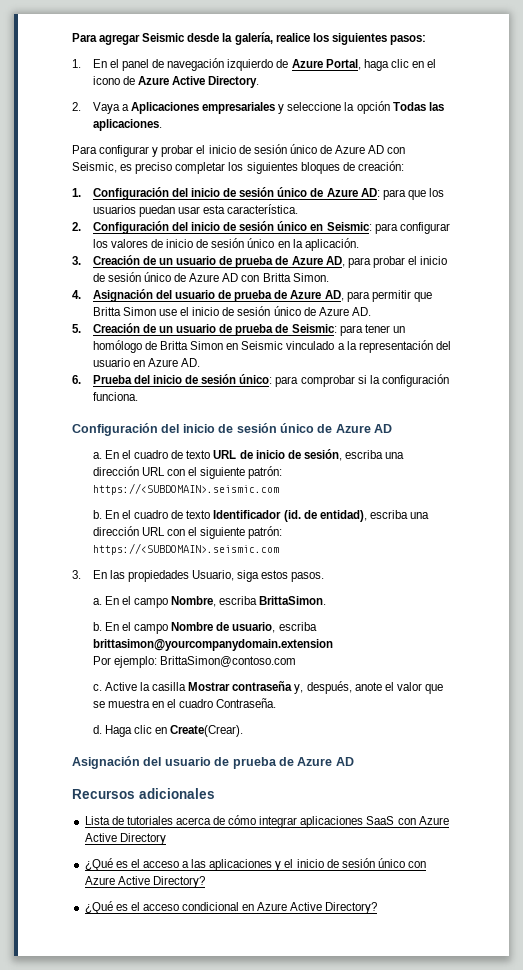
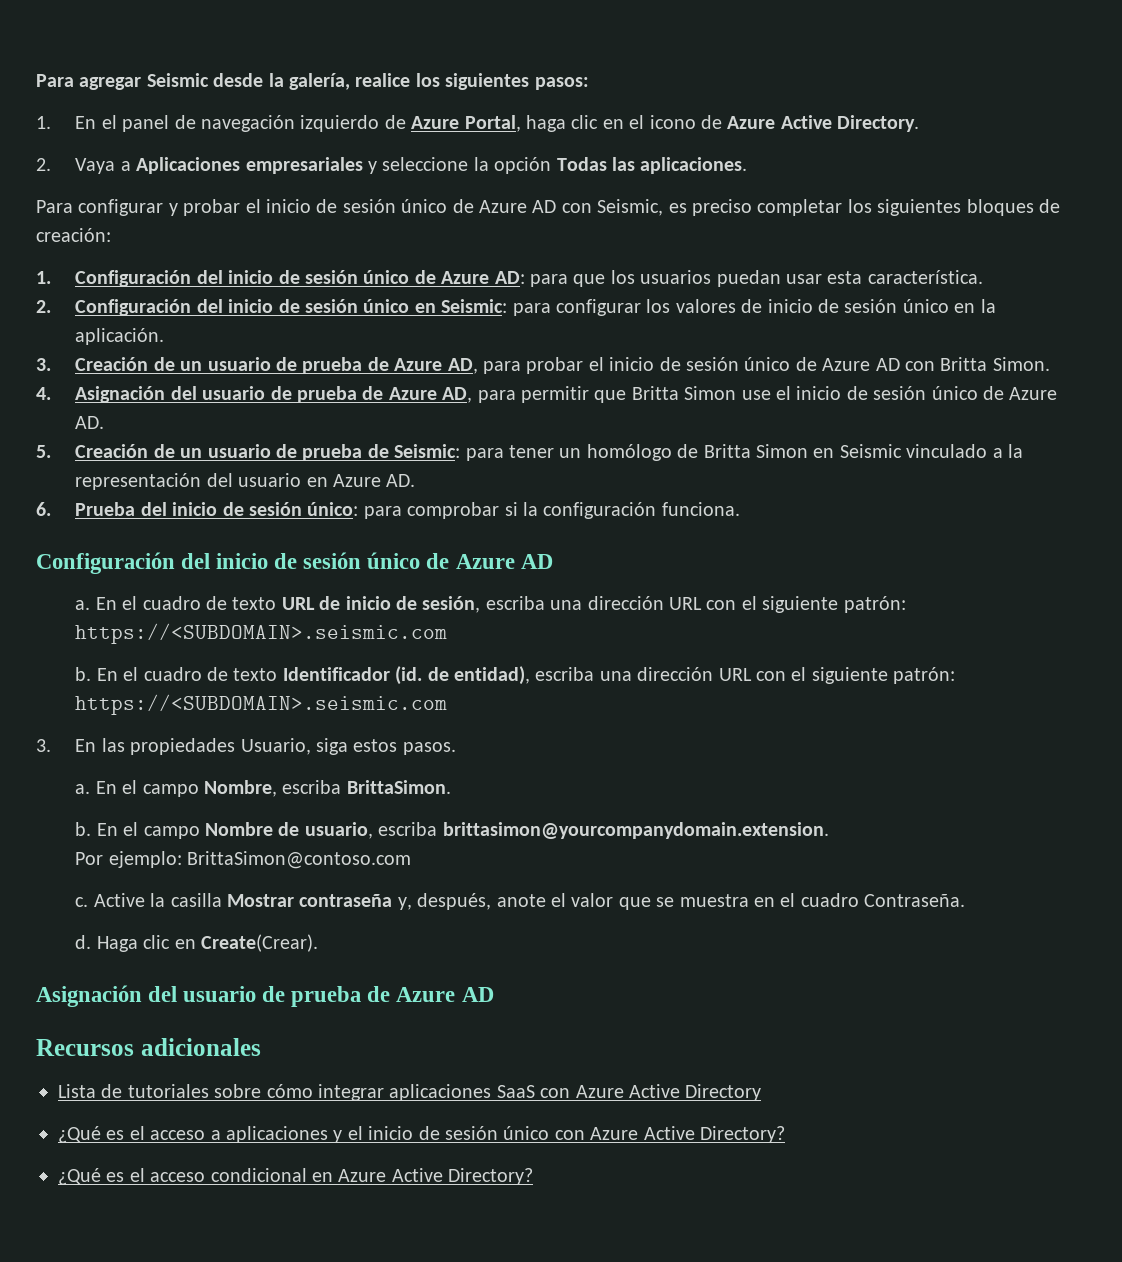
- En el campo Nombre de usuario, escriba brittasimon@yourcompanydomain.extension
+ En el campo Nombre de usuario, escriba brittasimon@yourcompanydomain.extension.
- Lista de tutoriales acerca de cómo integrar aplicaciones SaaS con Azure Active Directory
+ Lista de tutoriales sobre cómo integrar aplicaciones SaaS con Azure Active Directory
- ¿Qué es el acceso a las aplicaciones y el inicio de sesión único con Azure Active Directory?
+ ¿Qué es el acceso a aplicaciones y el inicio de sesión único con Azure Active Directory?

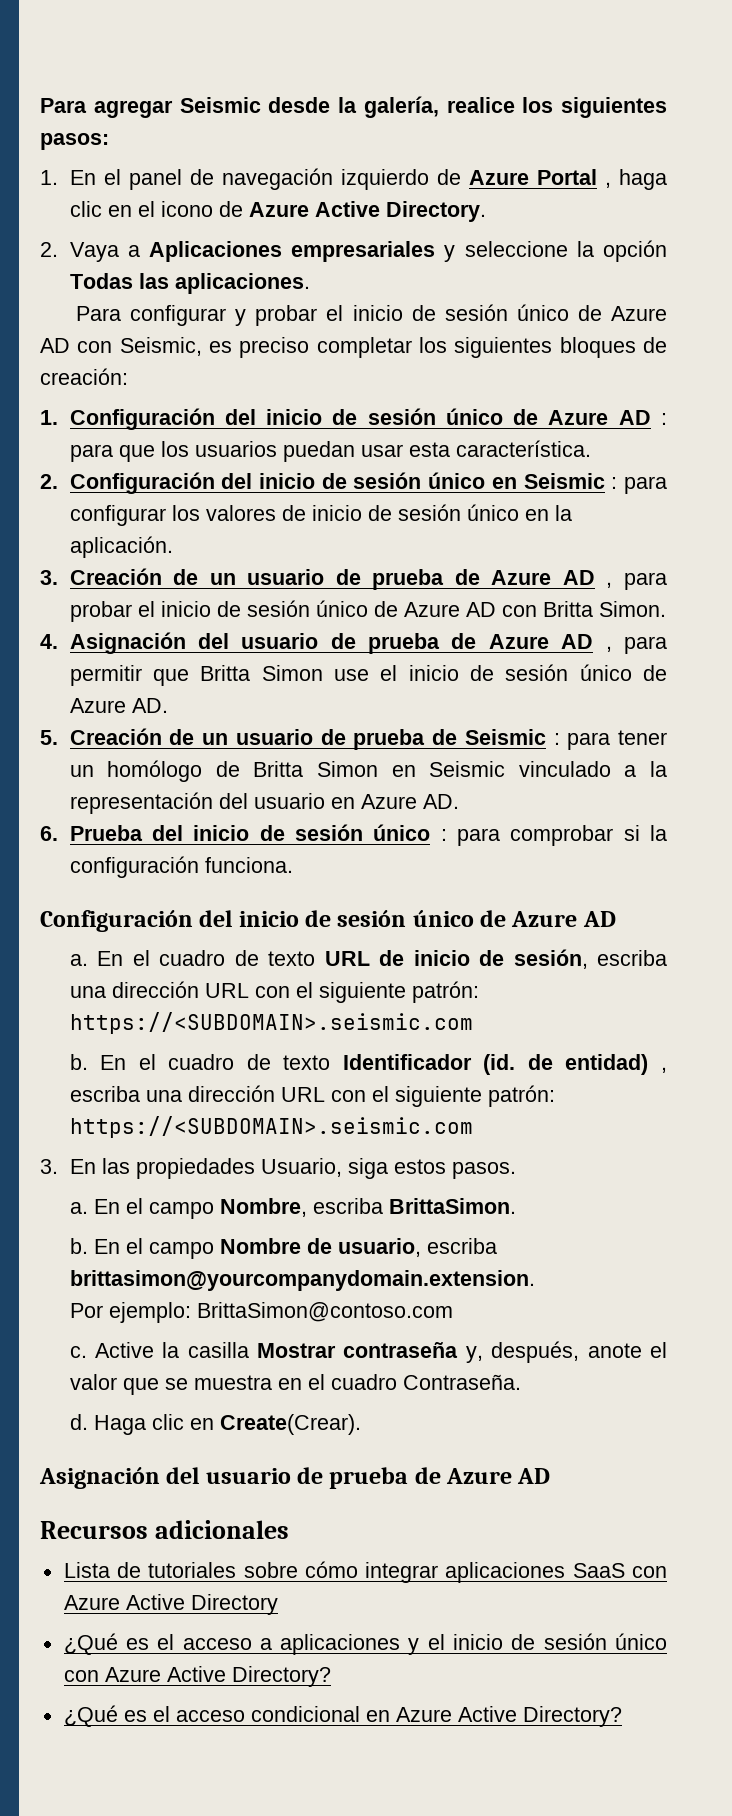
- 1. En el panel de navegación izquierdo de Azure Portal, haga clic en el icono de Azure Active Directory.
+ 1. En el panel de navegación izquierdo de Azure Portal , haga clic en el icono de Azure Active Directory.
- 1. Configuración del inicio de sesión único de Azure AD: para que los usuarios puedan usar esta característica.
+ 1. Configuración del inicio de sesión único de Azure AD : para que los usuarios puedan usar esta característica.
- 2. Configuración del inicio de sesión único en Seismic: para configurar los valores de inicio de sesión único en la aplicación.
+ 2. Configuración del inicio de sesión único en Seismic : para configurar los valores de inicio de sesión único en la aplicación.
- 3. Creación de un usuario de prueba de Azure AD, para probar el inicio de sesión único de Azure AD con Britta Simon.
+ 3. Creación de un usuario de prueba de Azure AD , para probar el inicio de sesión único de Azure AD con Britta Simon.
- 4. Asignación del usuario de prueba de Azure AD, para permitir que Britta Simon use el inicio de sesión único de Azure AD.
+ 4. Asignación del usuario de prueba de Azure AD , para permitir que Britta Simon use el inicio de sesión único de Azure AD.
- 5. Creación de un usuario de prueba de Seismic: para tener un homólogo de Britta Simon en Seismic vinculado a la representación del usuario en Azure AD.
+ 5. Creación de un usuario de prueba de Seismic : para tener un homólogo de Britta Simon en Seismic vinculado a la representación del usuario en Azure AD.
- 6. Prueba del inicio de sesión único: para comprobar si la configuración funciona.
+ 6. Prueba del inicio de sesión único : para comprobar si la configuración funciona.
- En el cuadro de texto Identificador (id. de entidad), escriba una dirección URL con el siguiente patrón: https://<SUBDOMAIN>.seismic.com
+ En el cuadro de texto Identificador (id. de entidad) , escriba una dirección URL con el siguiente patrón: https://<SUBDOMAIN>.seismic.com

